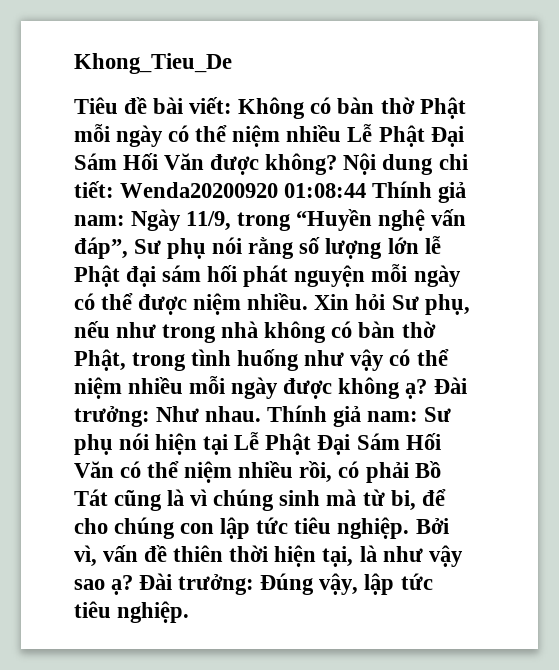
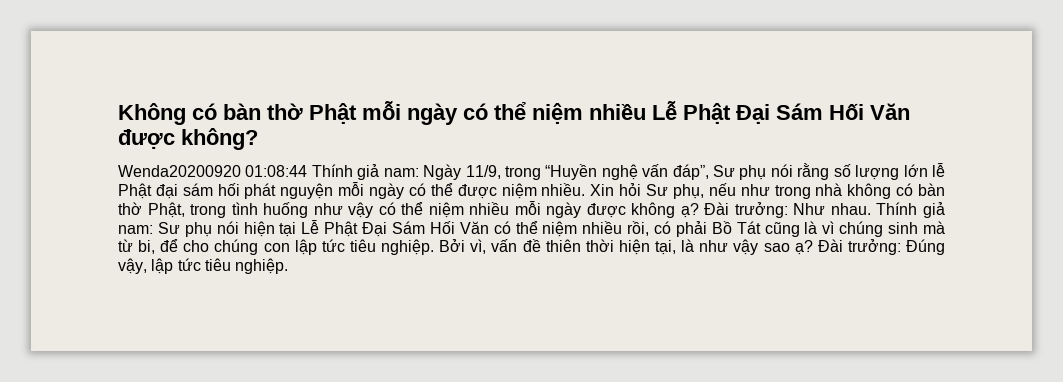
- Khong_Tieu_De
- Tiêu đề bài viết: Không có bàn thờ Phật mỗi ngày có thể niệm nhiều Lễ Phật Đại Sám Hối Văn được không? Nội dung chi tiết: Wenda20200920 01:08:44 Thính giả nam: Ngày 11/9, trong “Huyền nghệ vấn đáp”, Sư phụ nói rằng số lượng lớn lễ Phật đại sám hối phát nguyện mỗi ngày có thể được niệm nhiều.
+ Không có bàn thờ Phật mỗi ngày có thể niệm nhiều Lễ Phật Đại Sám Hối Văn được không?
+ Wenda20200920 01:08:44 Thính giả nam: Ngày 11/9, trong “Huyền nghệ vấn đáp”, Sư phụ nói rằng số lượng lớn lễ Phật đại sám hối phát nguyện mỗi ngày có thể được niệm nhiều.

